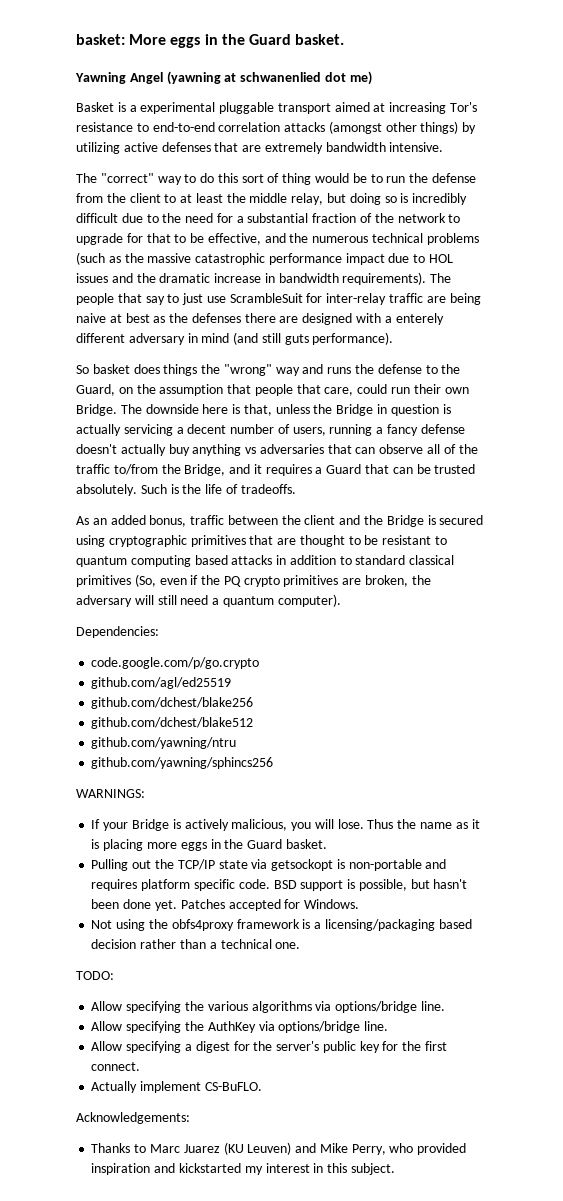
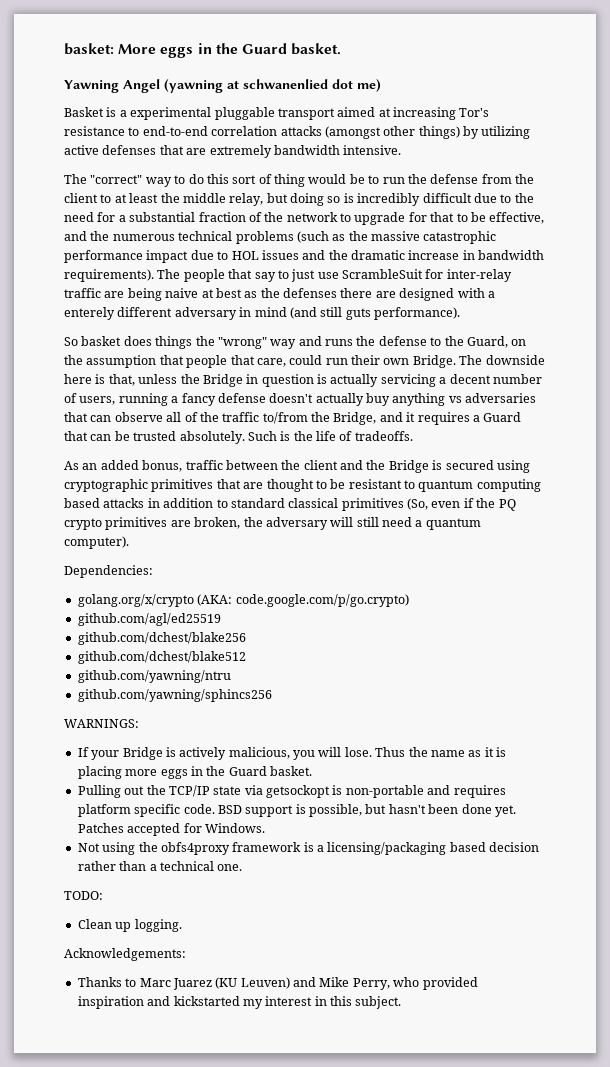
- code.google.com/p/go.crypto
+ golang.org/x/crypto (AKA: code.google.com/p/go.crypto)
- Allow specifying the various algorithms via options/bridge line.
- Allow specifying the AuthKey via options/bridge line.
- Allow specifying a digest for the server's public key for the first connect.
- Actually implement CS-BuFLO.
+ Clean up logging.

